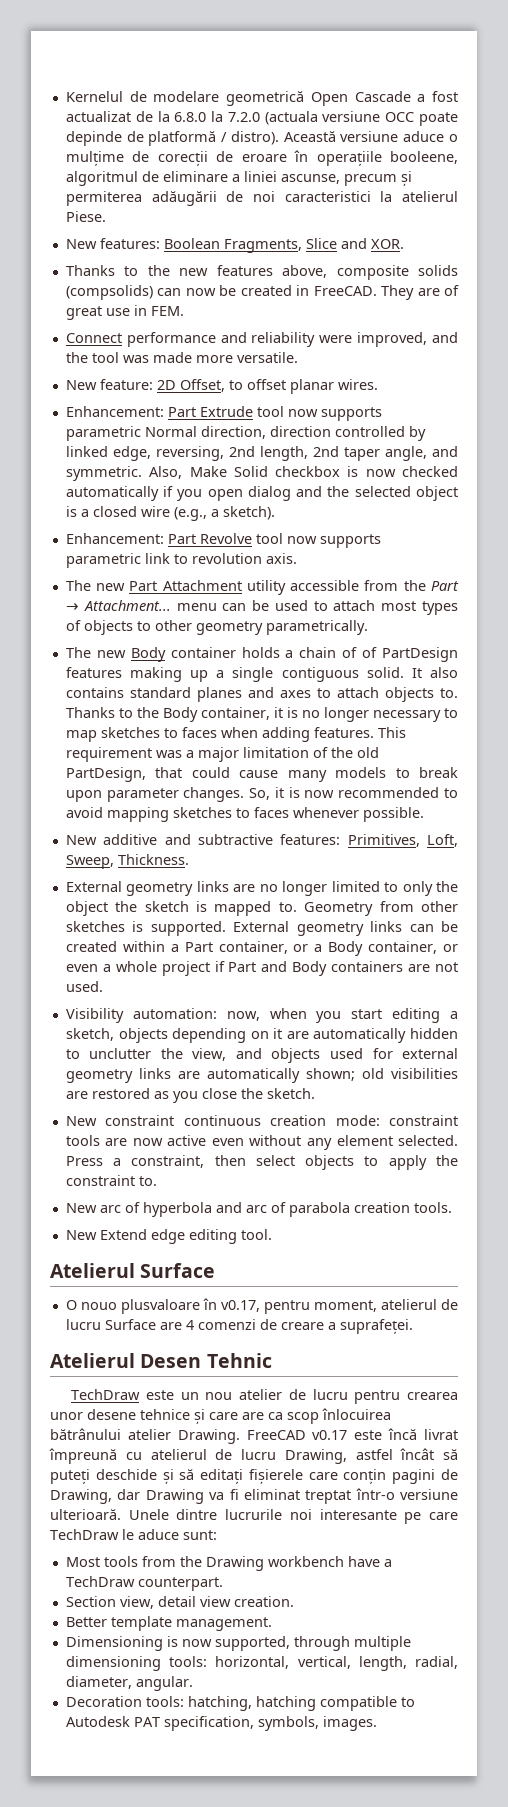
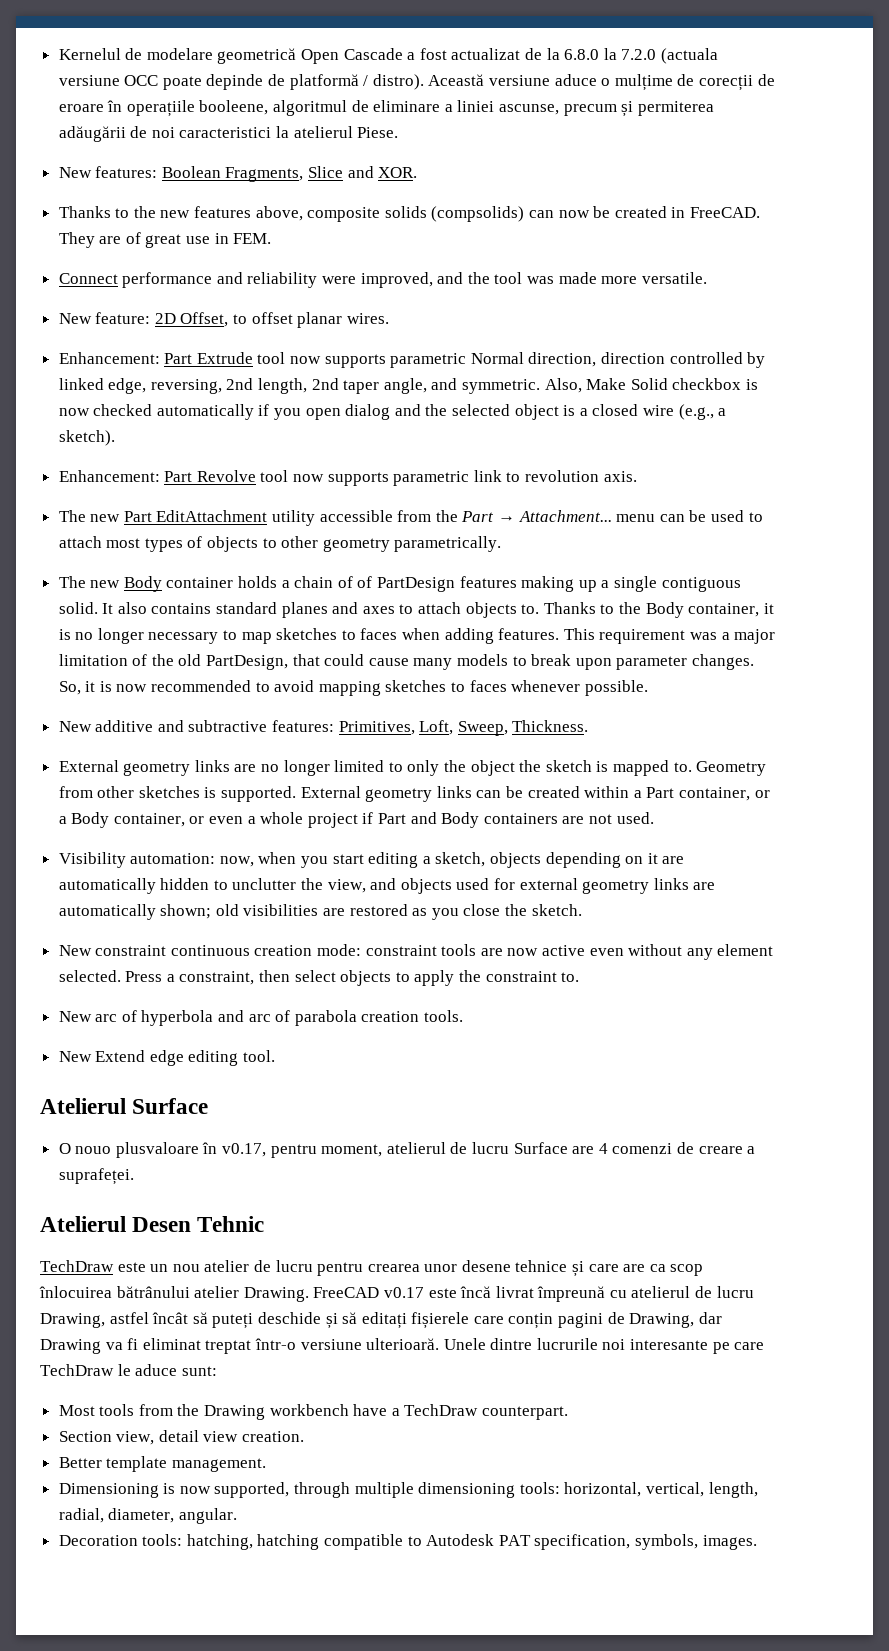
- The new Part Attachment utility accessible from the Part → Attachment... menu can be used to attach most types of objects to other geometry parametrically.
+ The new Part EditAttachment utility accessible from the Part → Attachment... menu can be used to attach most types of objects to other geometry parametrically.

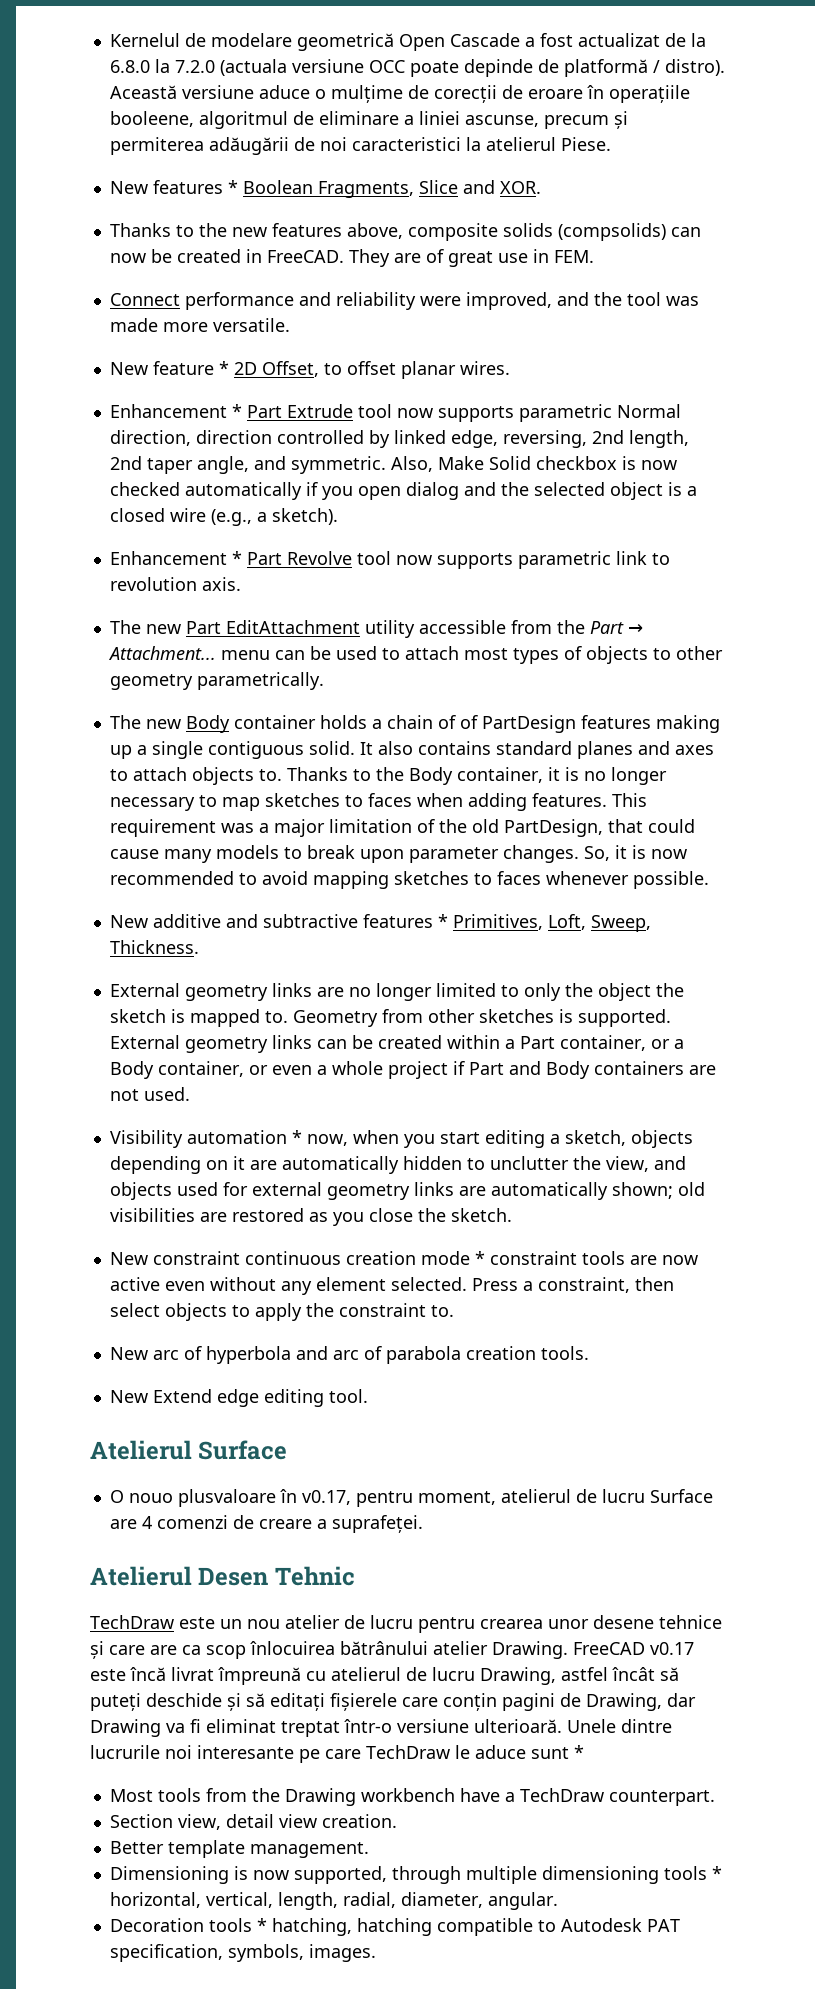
- New features: Boolean Fragments, Slice and XOR.
+ New features * Boolean Fragments, Slice and XOR.
- New feature: 2D Offset, to offset planar wires.
+ New feature * 2D Offset, to offset planar wires.
- Enhancement: Part Extrude tool now supports parametric Normal direction, direction controlled by linked edge, reversing, 2nd length, 2nd taper angle, and symmetric.
+ Enhancement * Part Extrude tool now supports parametric Normal direction, direction controlled by linked edge, reversing, 2nd length, 2nd taper angle, and symmetric.
- Enhancement: Part Revolve tool now supports parametric link to revolution axis.
+ Enhancement * Part Revolve tool now supports parametric link to revolution axis.
- New additive and subtractive features: Primitives, Loft, Sweep, Thickness.
+ New additive and subtractive features * Primitives, Loft, Sweep, Thickness.
- Visibility automation: now, when you start editing a sketch, objects depending on it are automatically hidden to unclutter the view, and objects used for external geometry links are automatically shown; old visibilities are restored as you close the sketch.
+ Visibility automation * now, when you start editing a sketch, objects depending on it are automatically hidden to unclutter the view, and objects used for external geometry links are automatically shown; old visibilities are restored as you close the sketch.
- New constraint continuous creation mode: constraint tools are now active even without any element selected.
+ New constraint continuous creation mode * constraint tools are now active even without any element selected.
- Unele dintre lucrurile noi interesante pe care TechDraw le aduce sunt:
+ Unele dintre lucrurile noi interesante pe care TechDraw le aduce sunt *
- Dimensioning is now supported, through multiple dimensioning tools: horizontal, vertical, length, radial, diameter, angular.
+ Dimensioning is now supported, through multiple dimensioning tools * horizontal, vertical, length, radial, diameter, angular.
- Decoration tools: hatching, hatching compatible to Autodesk PAT specification, symbols, images.
+ Decoration tools * hatching, hatching compatible to Autodesk PAT specification, symbols, images.

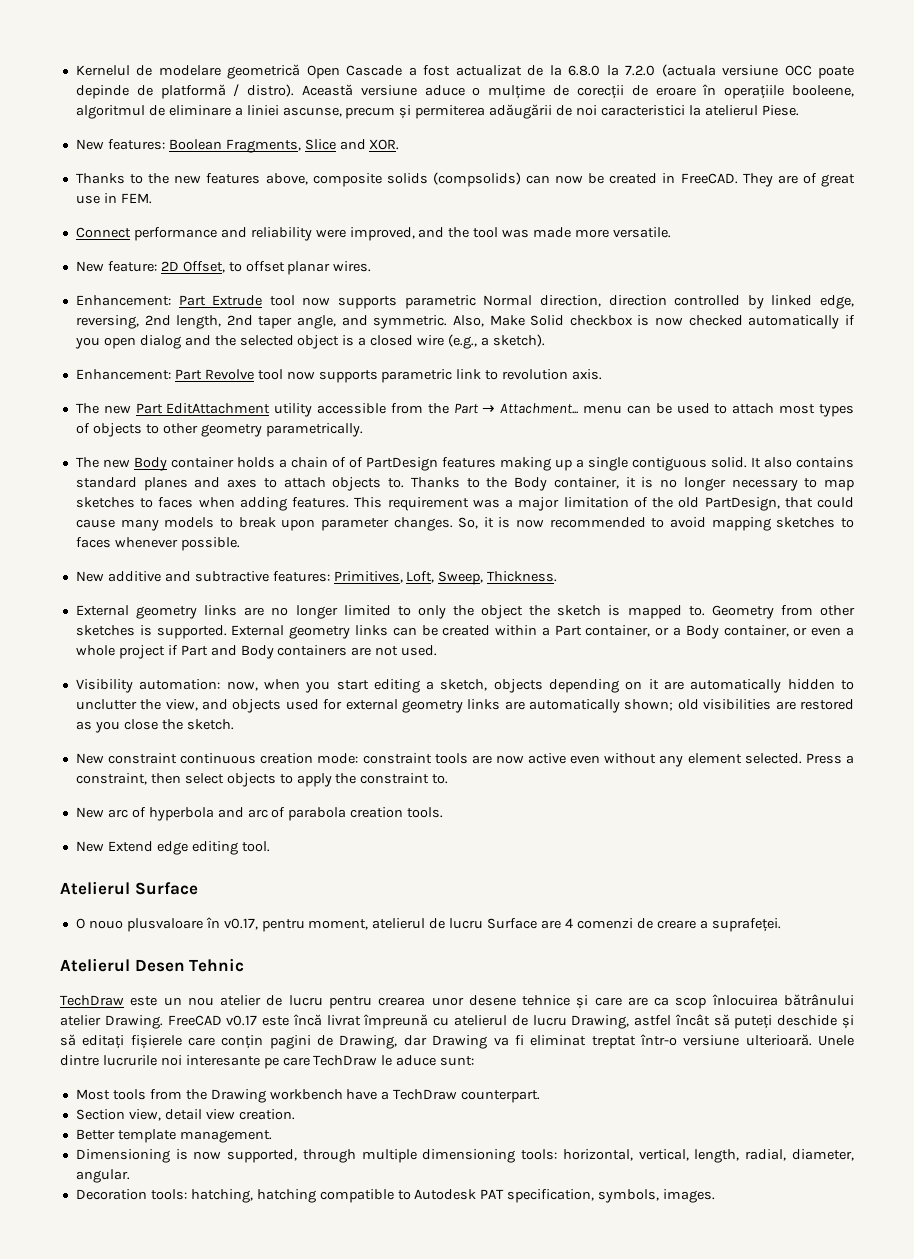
- New features * Boolean Fragments, Slice and XOR.
+ New features: Boolean Fragments, Slice and XOR.
- New feature * 2D Offset, to offset planar wires.
+ New feature: 2D Offset, to offset planar wires.
- Enhancement * Part Extrude tool now supports parametric Normal direction, direction controlled by linked edge, reversing, 2nd length, 2nd taper angle, and symmetric.
+ Enhancement: Part Extrude tool now supports parametric Normal direction, direction controlled by linked edge, reversing, 2nd length, 2nd taper angle, and symmetric.
- Enhancement * Part Revolve tool now supports parametric link to revolution axis.
+ Enhancement: Part Revolve tool now supports parametric link to revolution axis.
- New additive and subtractive features * Primitives, Loft, Sweep, Thickness.
+ New additive and subtractive features: Primitives, Loft, Sweep, Thickness.
- Visibility automation * now, when you start editing a sketch, objects depending on it are automatically hidden to unclutter the view, and objects used for external geometry links are automatically shown; old visibilities are restored as you close the sketch.
+ Visibility automation: now, when you start editing a sketch, objects depending on it are automatically hidden to unclutter the view, and objects used for external geometry links are automatically shown; old visibilities are restored as you close the sketch.
- New constraint continuous creation mode * constraint tools are now active even without any element selected.
+ New constraint continuous creation mode: constraint tools are now active even without any element selected.
- Unele dintre lucrurile noi interesante pe care TechDraw le aduce sunt *
+ Unele dintre lucrurile noi interesante pe care TechDraw le aduce sunt:
- Dimensioning is now supported, through multiple dimensioning tools * horizontal, vertical, length, radial, diameter, angular.
+ Dimensioning is now supported, through multiple dimensioning tools: horizontal, vertical, length, radial, diameter, angular.
- Decoration tools * hatching, hatching compatible to Autodesk PAT specification, symbols, images.
+ Decoration tools: hatching, hatching compatible to Autodesk PAT specification, symbols, images.

